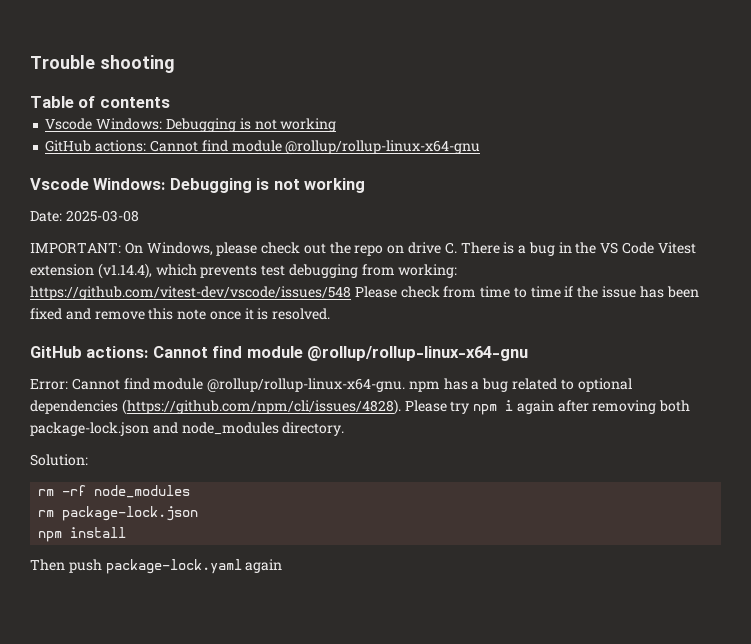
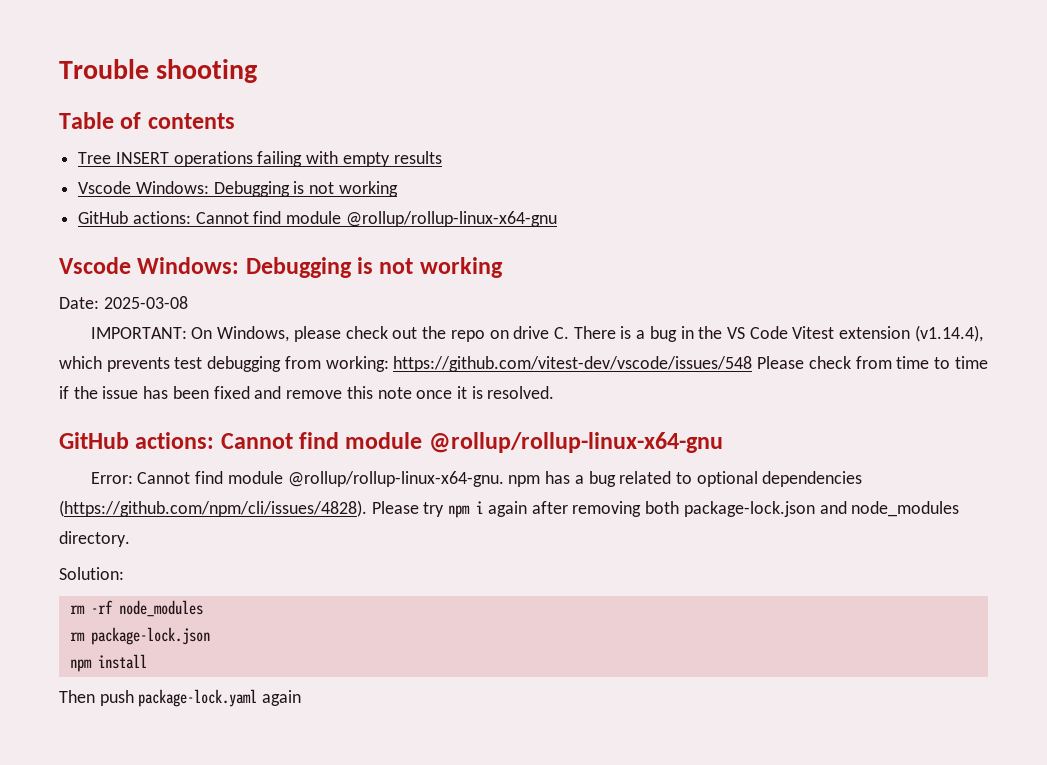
+ Tree INSERT operations failing with empty results

